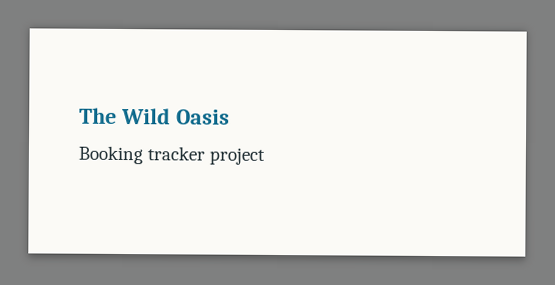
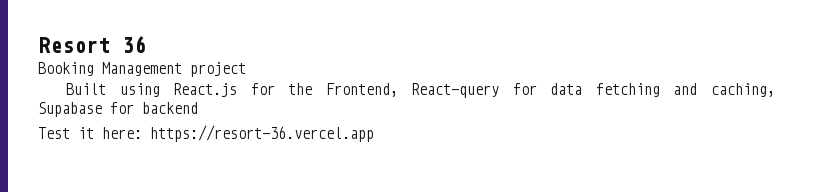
- The Wild Oasis
+ Resort 36
- Booking tracker project
+ Booking Management project
+ Built using React.js for the Frontend, React-query for data fetching and caching, Supabase for backend
+ Test it here: https://resort-36.vercel.app

